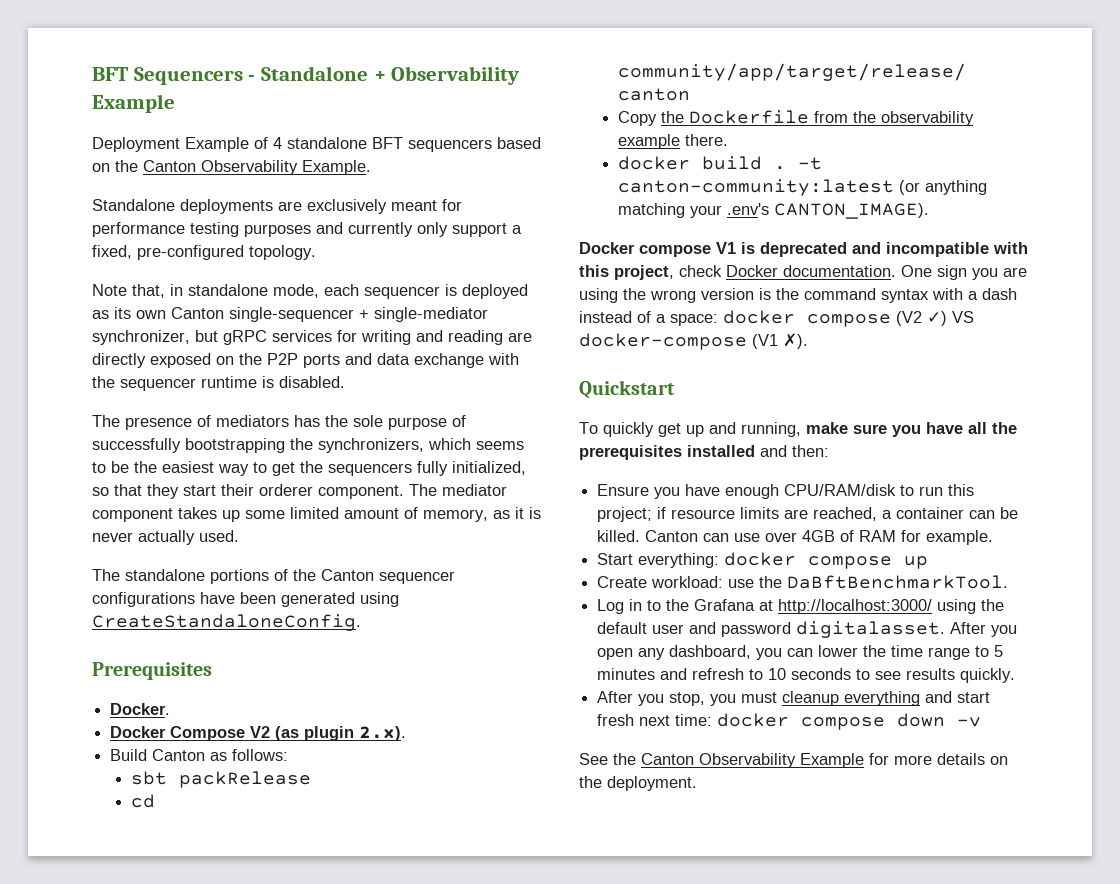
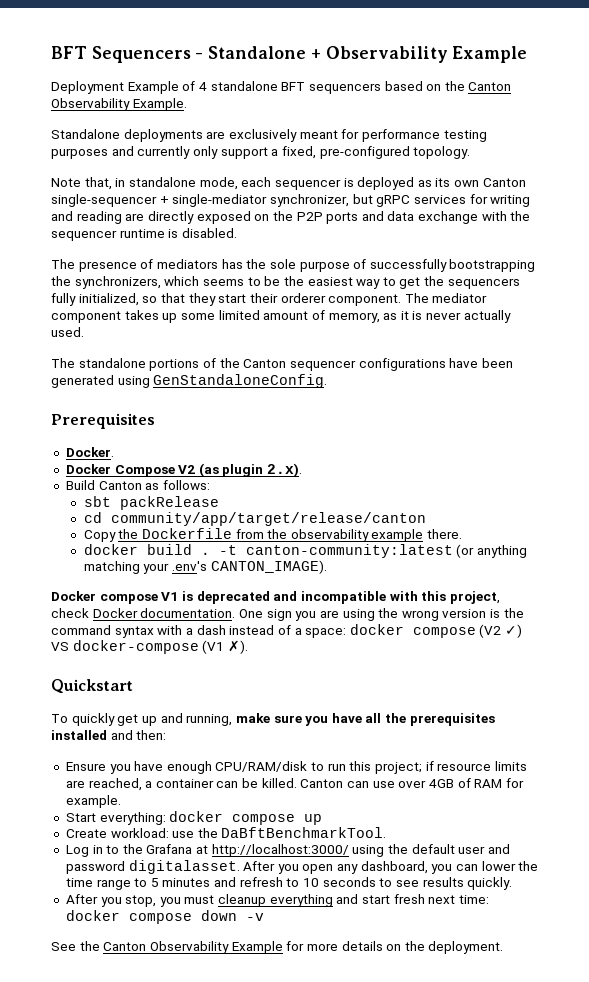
- The standalone portions of the Canton sequencer configurations have been generated using CreateStandaloneConfig.
+ The standalone portions of the Canton sequencer configurations have been generated using GenStandaloneConfig.

